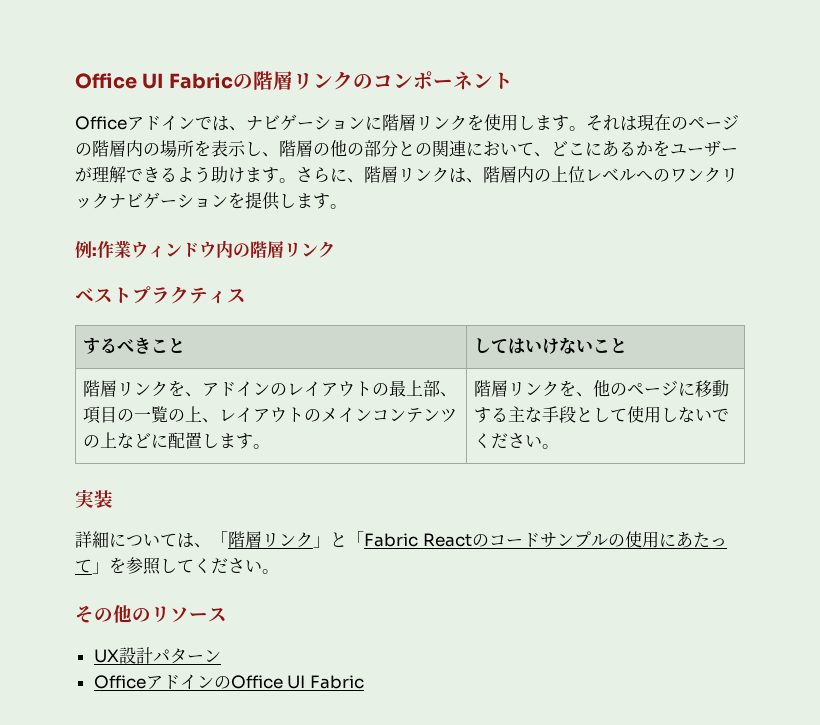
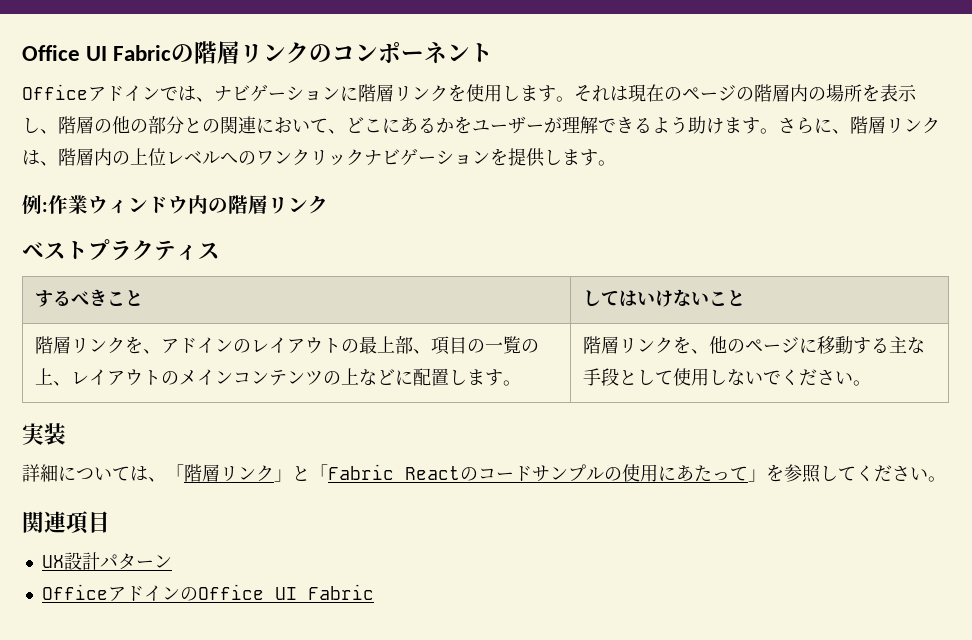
- その他のリソース
+ 関連項目

